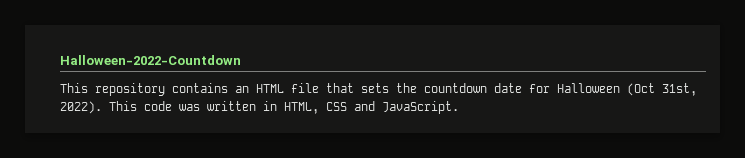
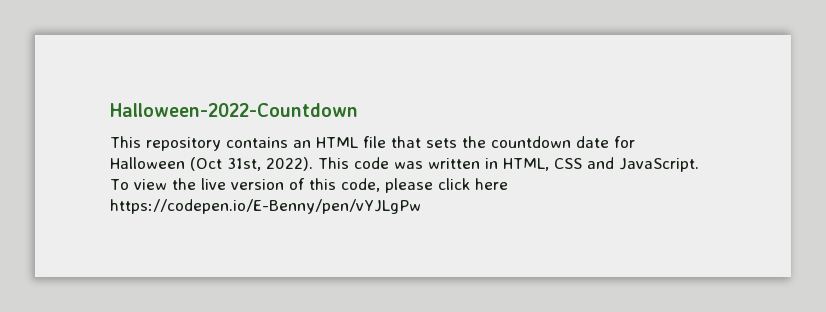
+ To view the live version of this code, please click here https://codepen.io/E-Benny/pen/vYJLgPw

